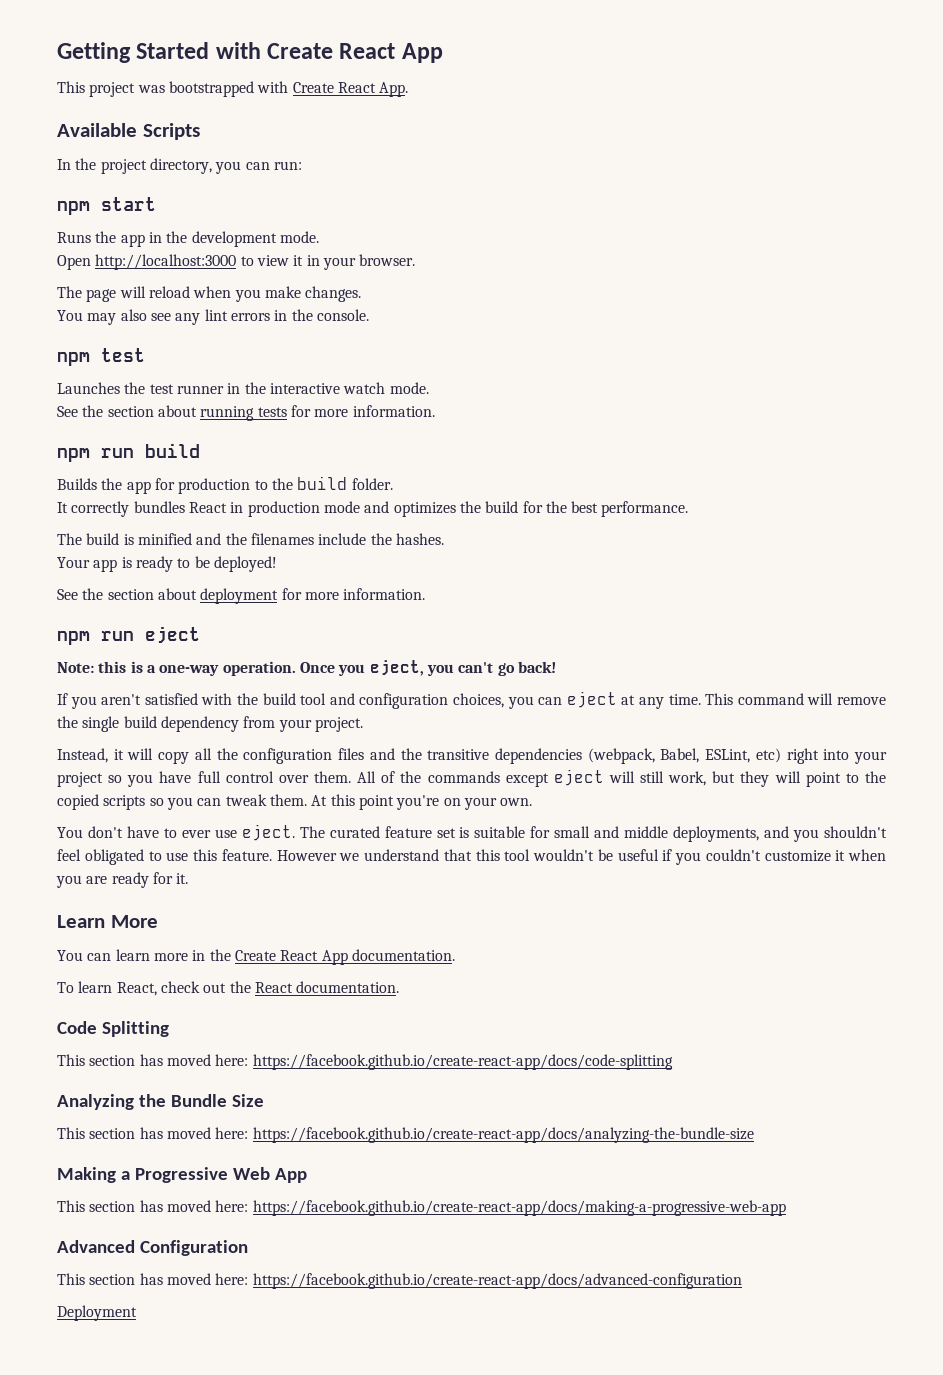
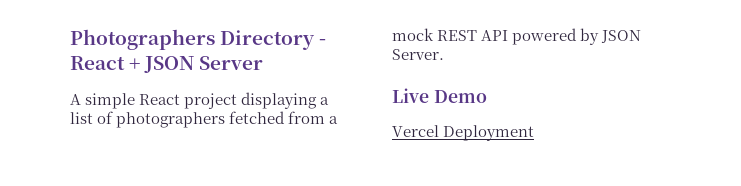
- Getting Started with Create React App
- This project was bootstrapped with Create React App.
- Available Scripts
- In the project directory, you can run:
- npm start
- Runs the app in the development mode.
- Open http://localhost:3000 to view it in your browser.
- The page will reload when you make changes.
- You may also see any lint errors in the console.
- npm test
- Launches the test runner in the interactive watch mode.
- See the section about running tests for more information.
- npm run build
- Builds the app for production to the build folder.
- It correctly bundles React in production mode and optimizes the build for the best performance.
- The build is minified and the filenames include the hashes.
- Your app is ready to be deployed!
- See the section about deployment for more information.
- npm run eject
- Note: this is a one-way operation. Once you eject, you can't go back!
- If you aren't satisfied with the build tool and configuration choices, you can eject at any time. This command will remove the single build dependency from your project.
- Instead, it will copy all the configuration files and the transitive dependencies (webpack, Babel, ESLint, etc) right into your project so you have full control over them. All of the commands except eject will still work, but they will point to the copied scripts so you can tweak them. At this point you're on your own.
- You don't have to ever use eject. The curated feature set is suitable for small and middle deployments, and you shouldn't feel obligated to use this feature. However we understand that this tool wouldn't be useful if you couldn't customize it when you are ready for it.
- Learn More
- You can learn more in the Create React App documentation.
- To learn React, check out the React documentation.
- Code Splitting
- This section has moved here: https://facebook.github.io/create-react-app/docs/code-splitting
- Analyzing the Bundle Size
- This section has moved here: https://facebook.github.io/create-react-app/docs/analyzing-the-bundle-size
- Making a Progressive Web App
- This section has moved here: https://facebook.github.io/create-react-app/docs/making-a-progressive-web-app
- Advanced Configuration
- This section has moved here: https://facebook.github.io/create-react-app/docs/advanced-configuration
- Deployment
+ Photographers Directory - React + JSON Server
+ A simple React project displaying a list of photographers fetched from a mock REST API powered by JSON Server.
+ Live Demo
+ Vercel Deployment

